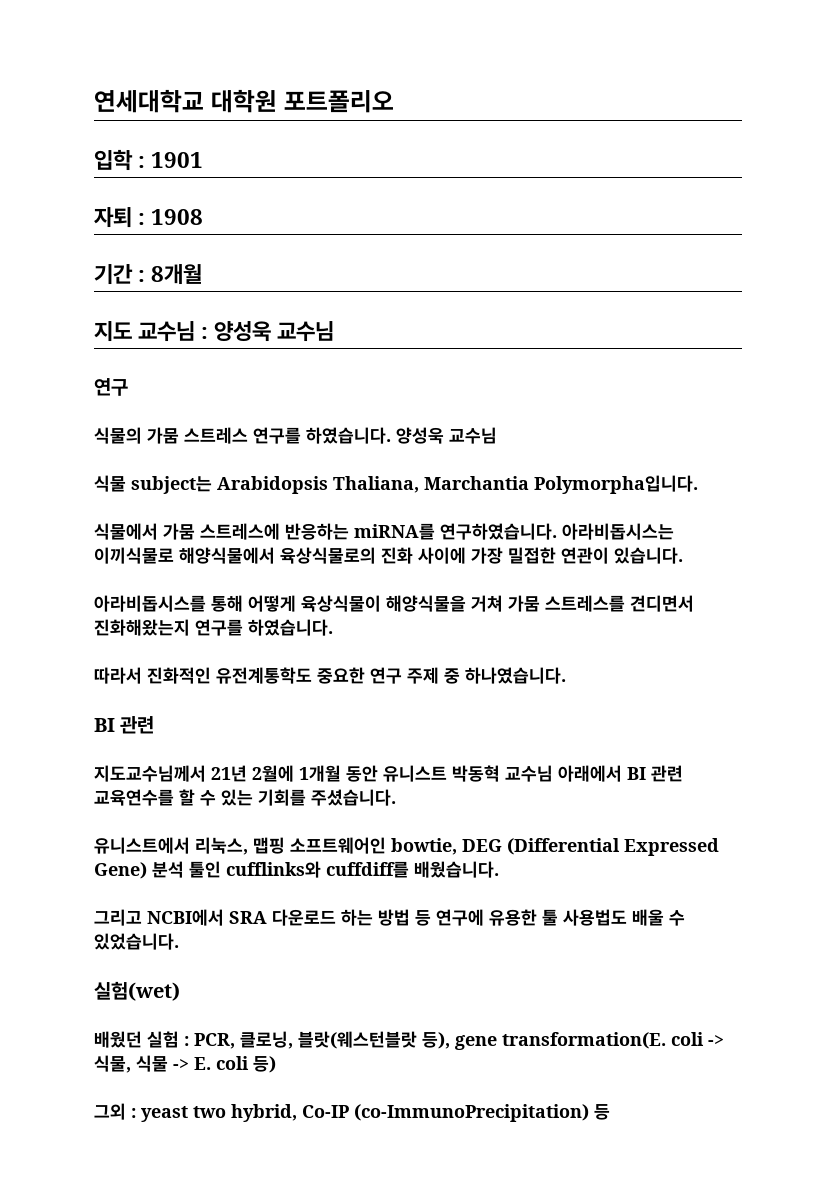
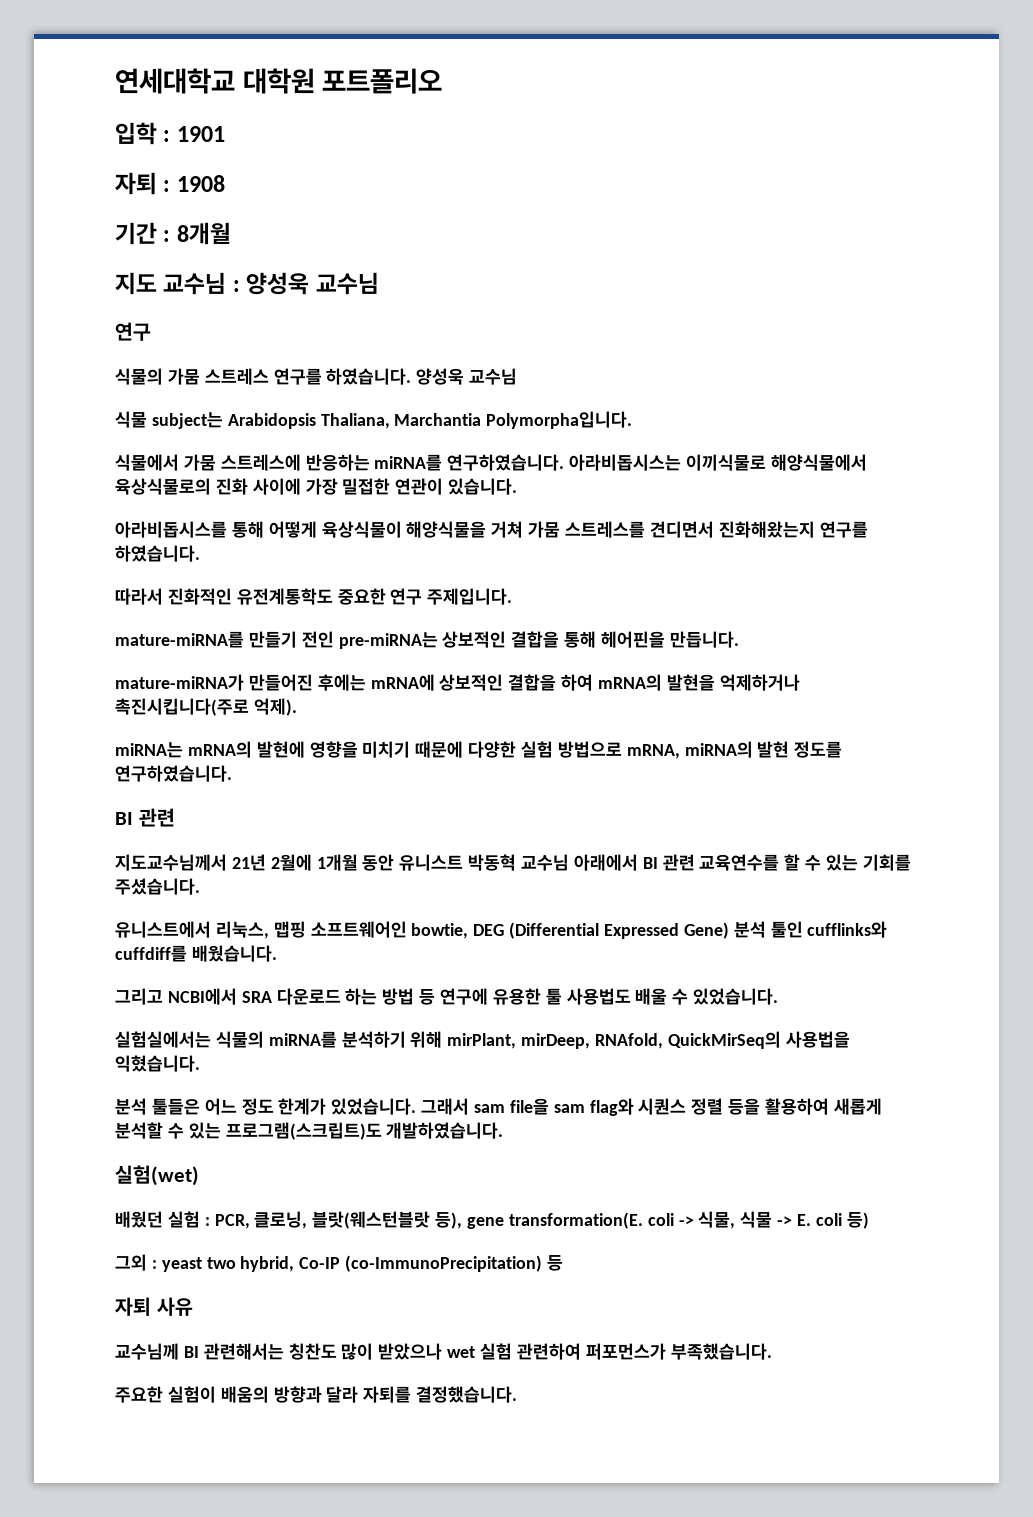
- 따라서 진화적인 유전계통학도 중요한 연구 주제 중 하나였습니다.
+ 따라서 진화적인 유전계통학도 중요한 연구 주제입니다.
+ mature-miRNA를 만들기 전인 pre-miRNA는 상보적인 결합을 통해 헤어핀을 만듭니다.
+ mature-miRNA가 만들어진 후에는 mRNA에 상보적인 결합을 하여 mRNA의 발현을 억제하거나 촉진시킵니다(주로 억제).
+ miRNA는 mRNA의 발현에 영향을 미치기 때문에 다양한 실험 방법으로 mRNA, miRNA의 발현 정도를 연구하였습니다.
+ 실험실에서는 식물의 miRNA를 분석하기 위해 mirPlant, mirDeep, RNAfold, QuickMirSeq의 사용법을 익혔습니다.
+ 분석 툴들은 어느 정도 한계가 있었습니다. 그래서 sam file을 sam flag와 시퀀스 정렬 등을 활용하여 새롭게 분석할 수 있는 프로그램(스크립트)도 개발하였습니다.
+ 자퇴 사유
+ 교수님께 BI 관련해서는 칭찬도 많이 받았으나 wet 실험 관련하여 퍼포먼스가 부족했습니다.
+ 주요한 실험이 배움의 방향과 달라 자퇴를 결정했습니다.

